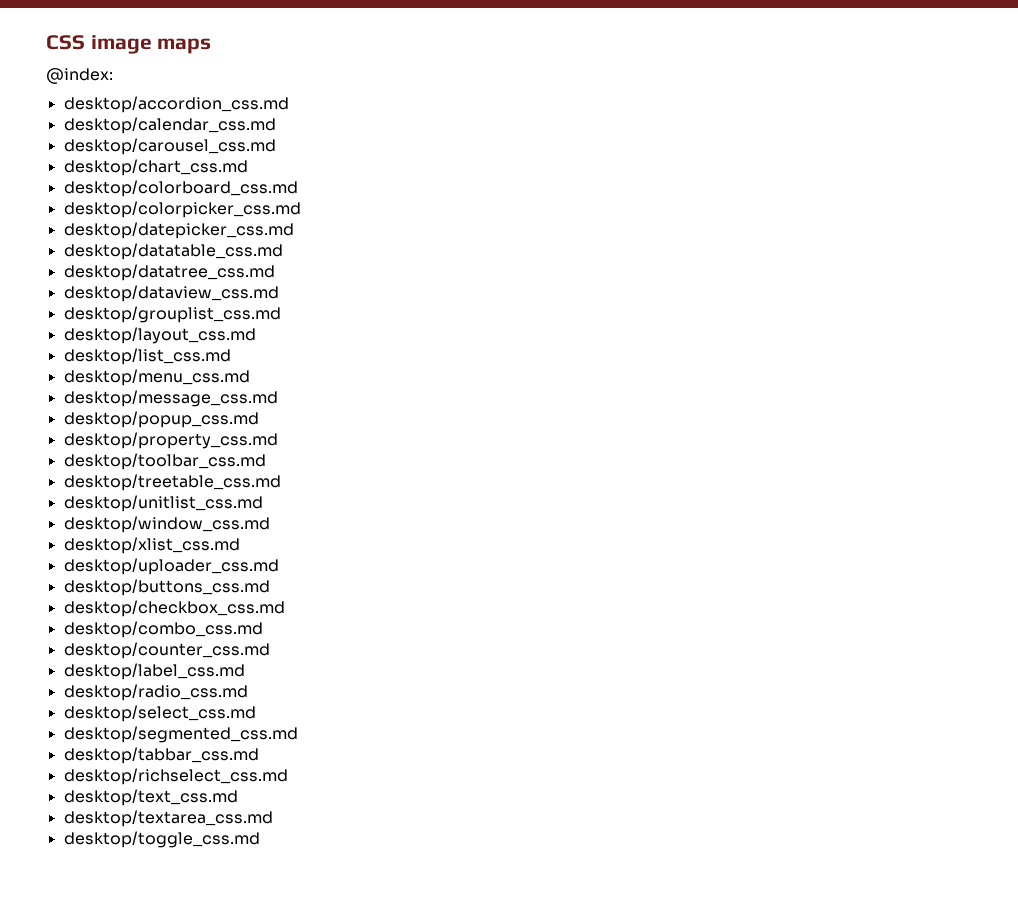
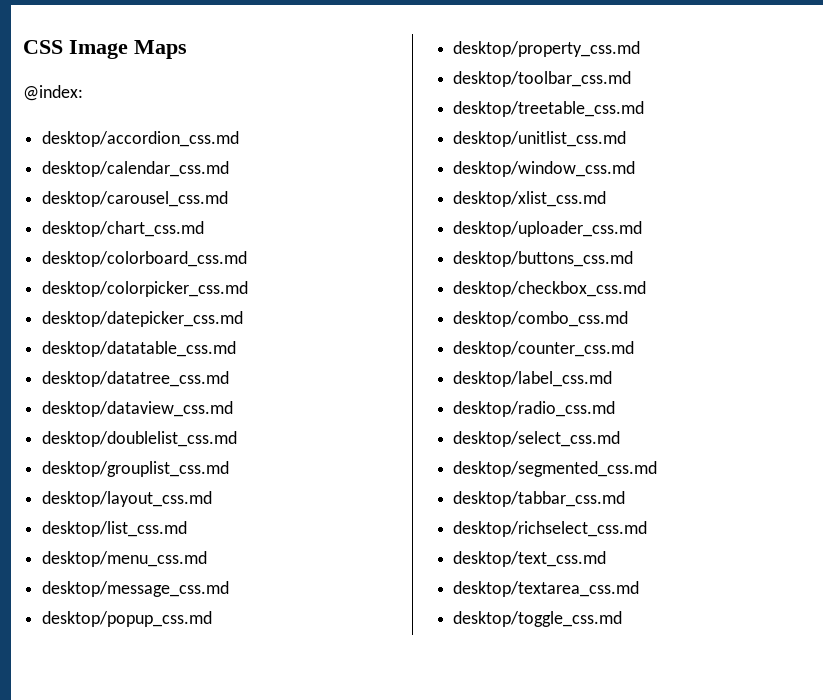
- CSS image maps
+ CSS Image Maps
+ desktop/doublelist_css.md

